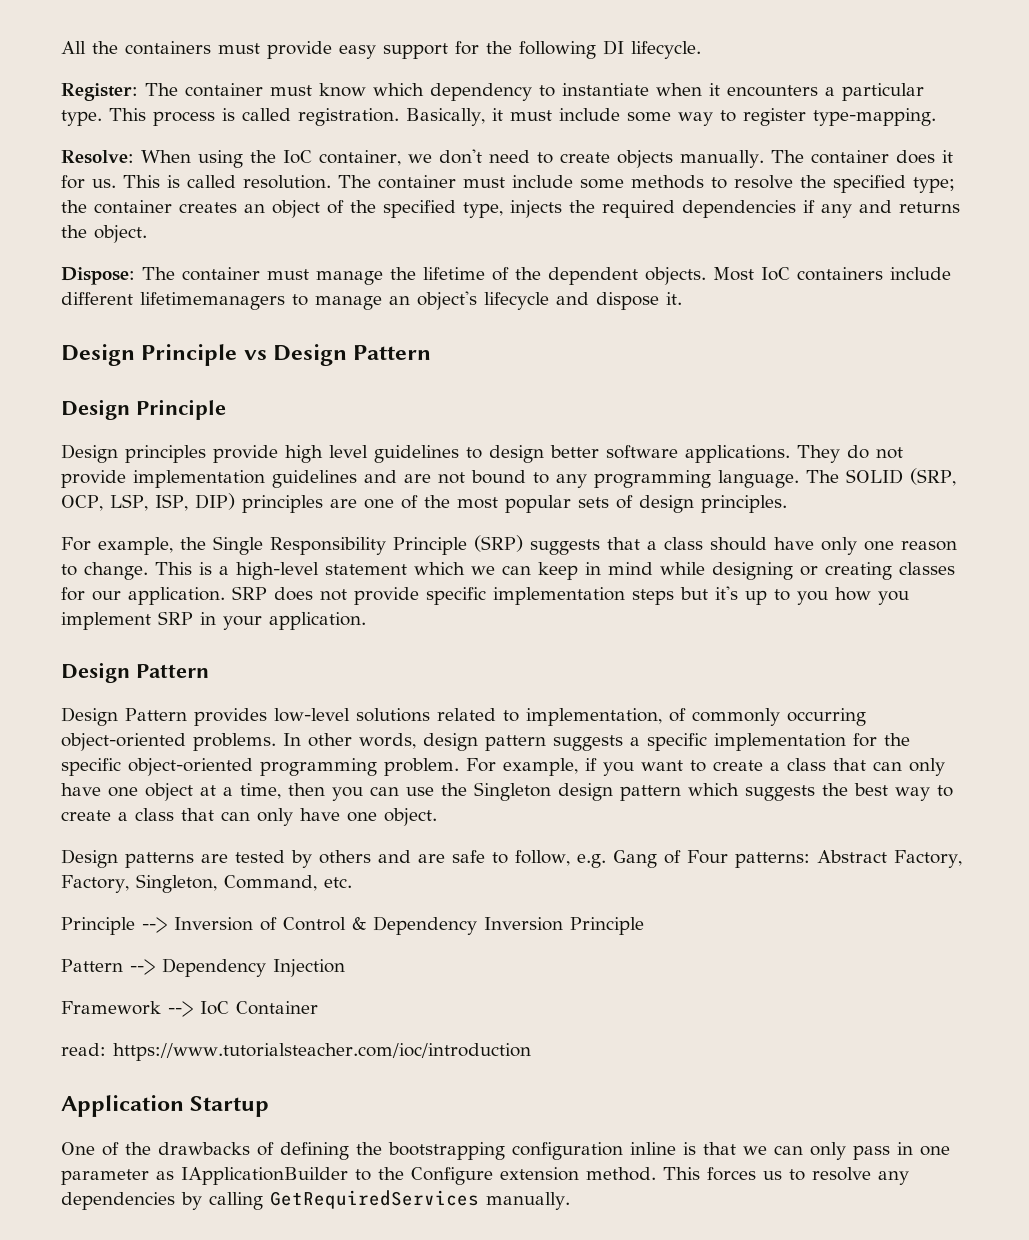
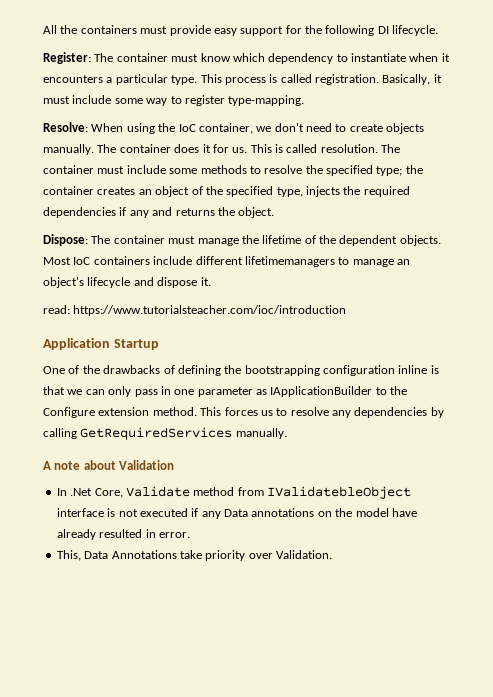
- Design Principle vs Design Pattern
- Design Principle
- Design principles provide high level guidelines to design better software applications. They do not provide implementation guidelines and are not bound to any programming language. The SOLID (SRP, OCP, LSP, ISP, DIP) principles are one of the most popular sets of design principles.
- For example, the Single Responsibility Principle (SRP) suggests that a class should have only one reason to change. This is a high-level statement which we can keep in mind while designing or creating classes for our application. SRP does not provide specific implementation steps but it's up to you how you implement SRP in your application.
- Design Pattern
- Design Pattern provides low-level solutions related to implementation, of commonly occurring object-oriented problems. In other words, design pattern suggests a specific implementation for the specific object-oriented programming problem. For example, if you want to create a class that can only have one object at a time, then you can use the Singleton design pattern which suggests the best way to create a class that can only have one object.
- Design patterns are tested by others and are safe to follow, e.g. Gang of Four patterns: Abstract Factory, Factory, Singleton, Command, etc.
- Principle --> Inversion of Control & Dependency Inversion Principle
- Pattern --> Dependency Injection
- Framework --> IoC Container
+ A note about Validation
+ In .Net Core, Validate method from IValidatebleObject interface is not executed if any Data annotations on the model have already resulted in error.
+ This, Data Annotations take priority over Validation.

